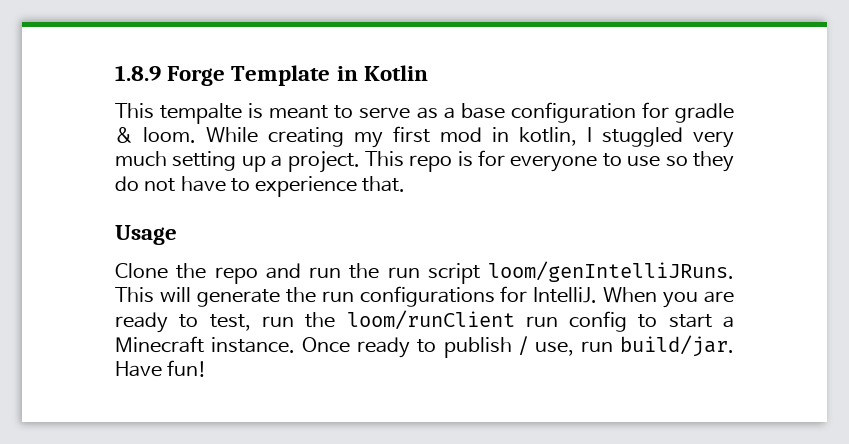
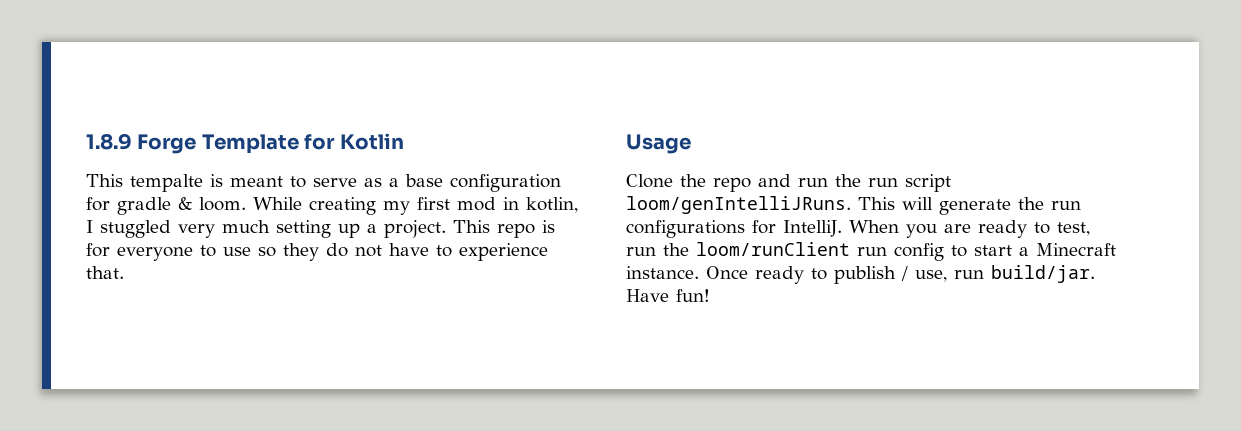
- 1.8.9 Forge Template in Kotlin
+ 1.8.9 Forge Template for Kotlin

